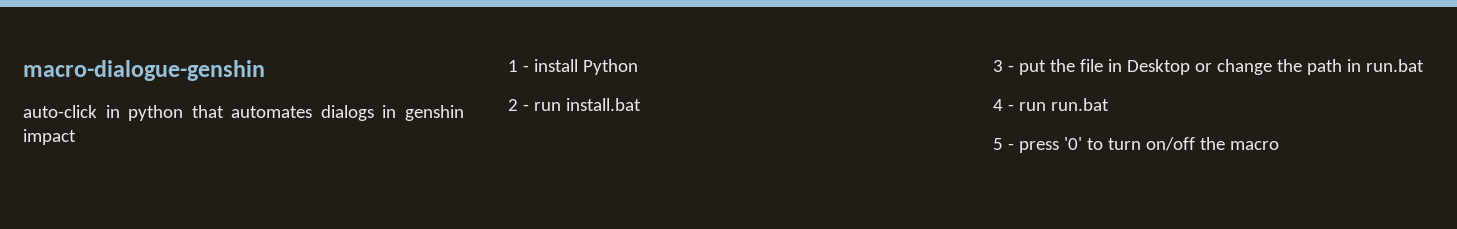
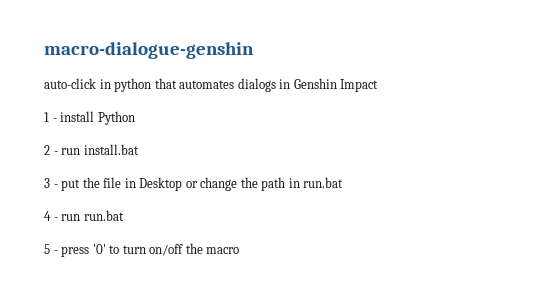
- auto-click in python that automates dialogs in genshin impact
+ auto-click in python that automates dialogs in Genshin Impact

